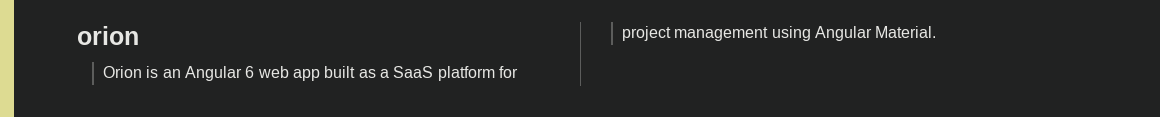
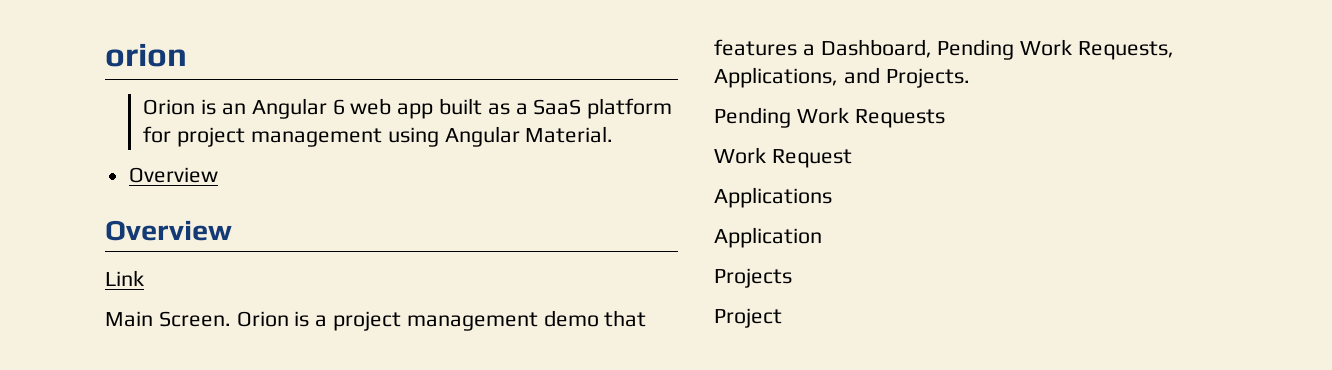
  Orion is an Angular 6 web app built as a SaaS platform for project management using Angular Material.
+ Overview
+ Overview
+ Link
+ Main Screen. Orion is a project management demo that features a Dashboard, Pending Work Requests, Applications, and Projects.
+ Pending Work Requests
+ Work Request
+ Applications
+ Application
+ Projects
+ Project

